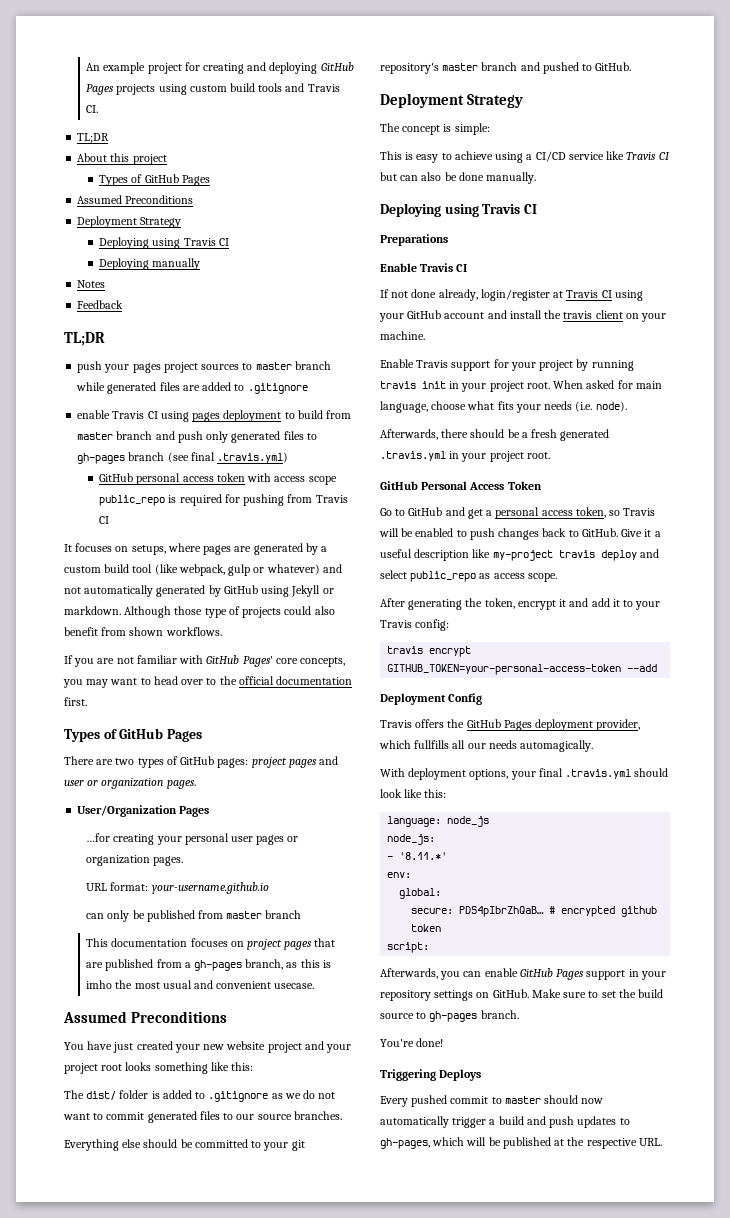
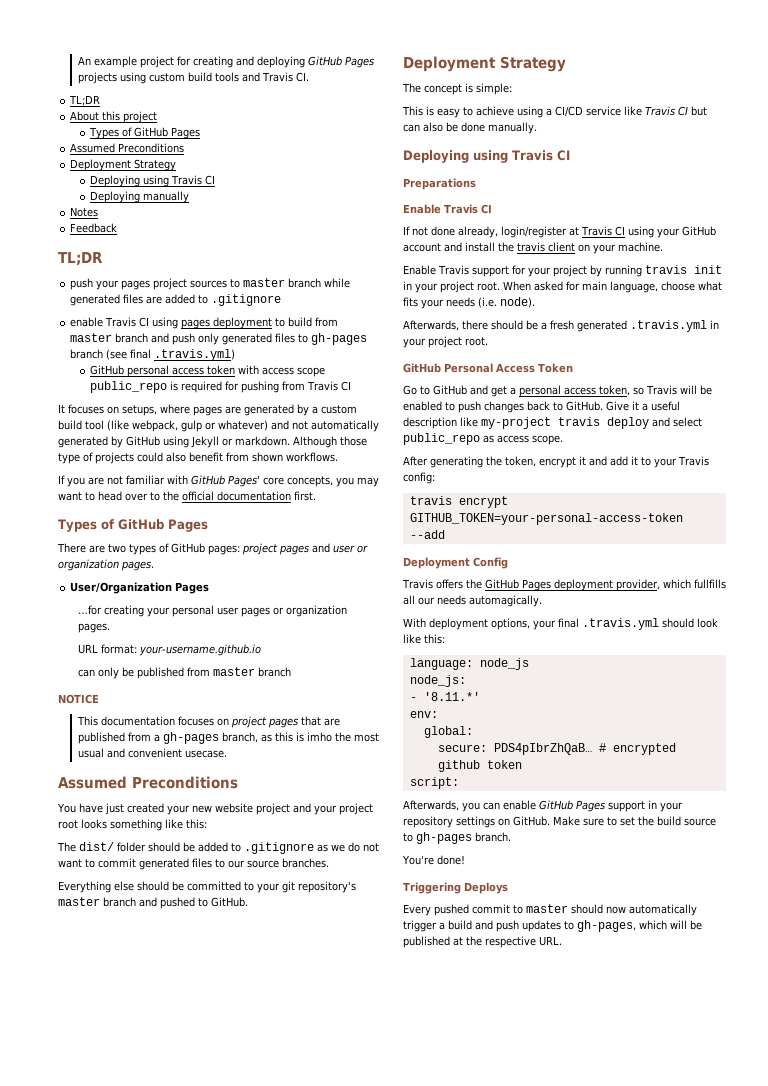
+ NOTICE
- The dist/ folder is added to .gitignore as we do not want to commit generated files to our source branches.
+ The dist/ folder should be added to .gitignore as we do not want to commit generated files to our source branches.

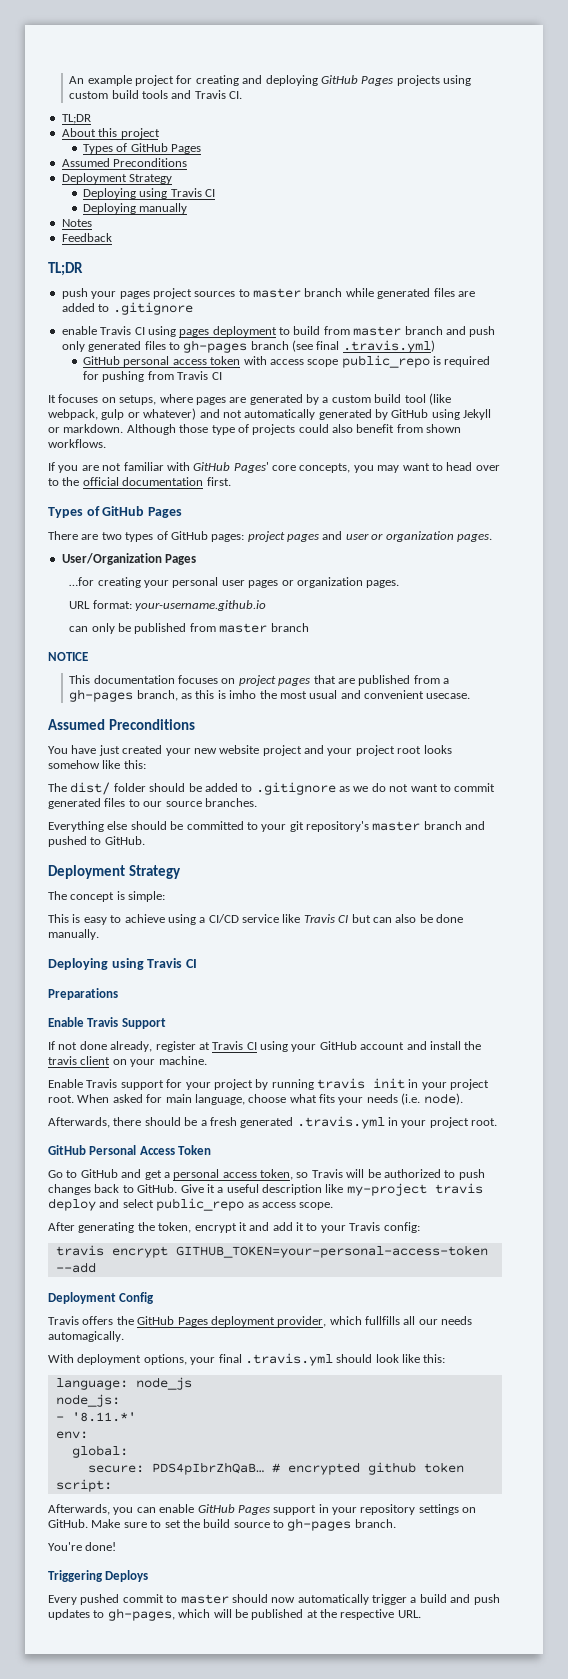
- You have just created your new website project and your project root looks something like this:
+ You have just created your new website project and your project root looks somehow like this:
- Enable Travis CI
+ Enable Travis Support
- If not done already, login/register at Travis CI using your GitHub account and install the travis client on your machine.
+ If not done already, register at Travis CI using your GitHub account and install the travis client on your machine.
- Go to GitHub and get a personal access token, so Travis will be enabled to push changes back to GitHub.
+ Go to GitHub and get a personal access token, so Travis will be authorized to push changes back to GitHub.

